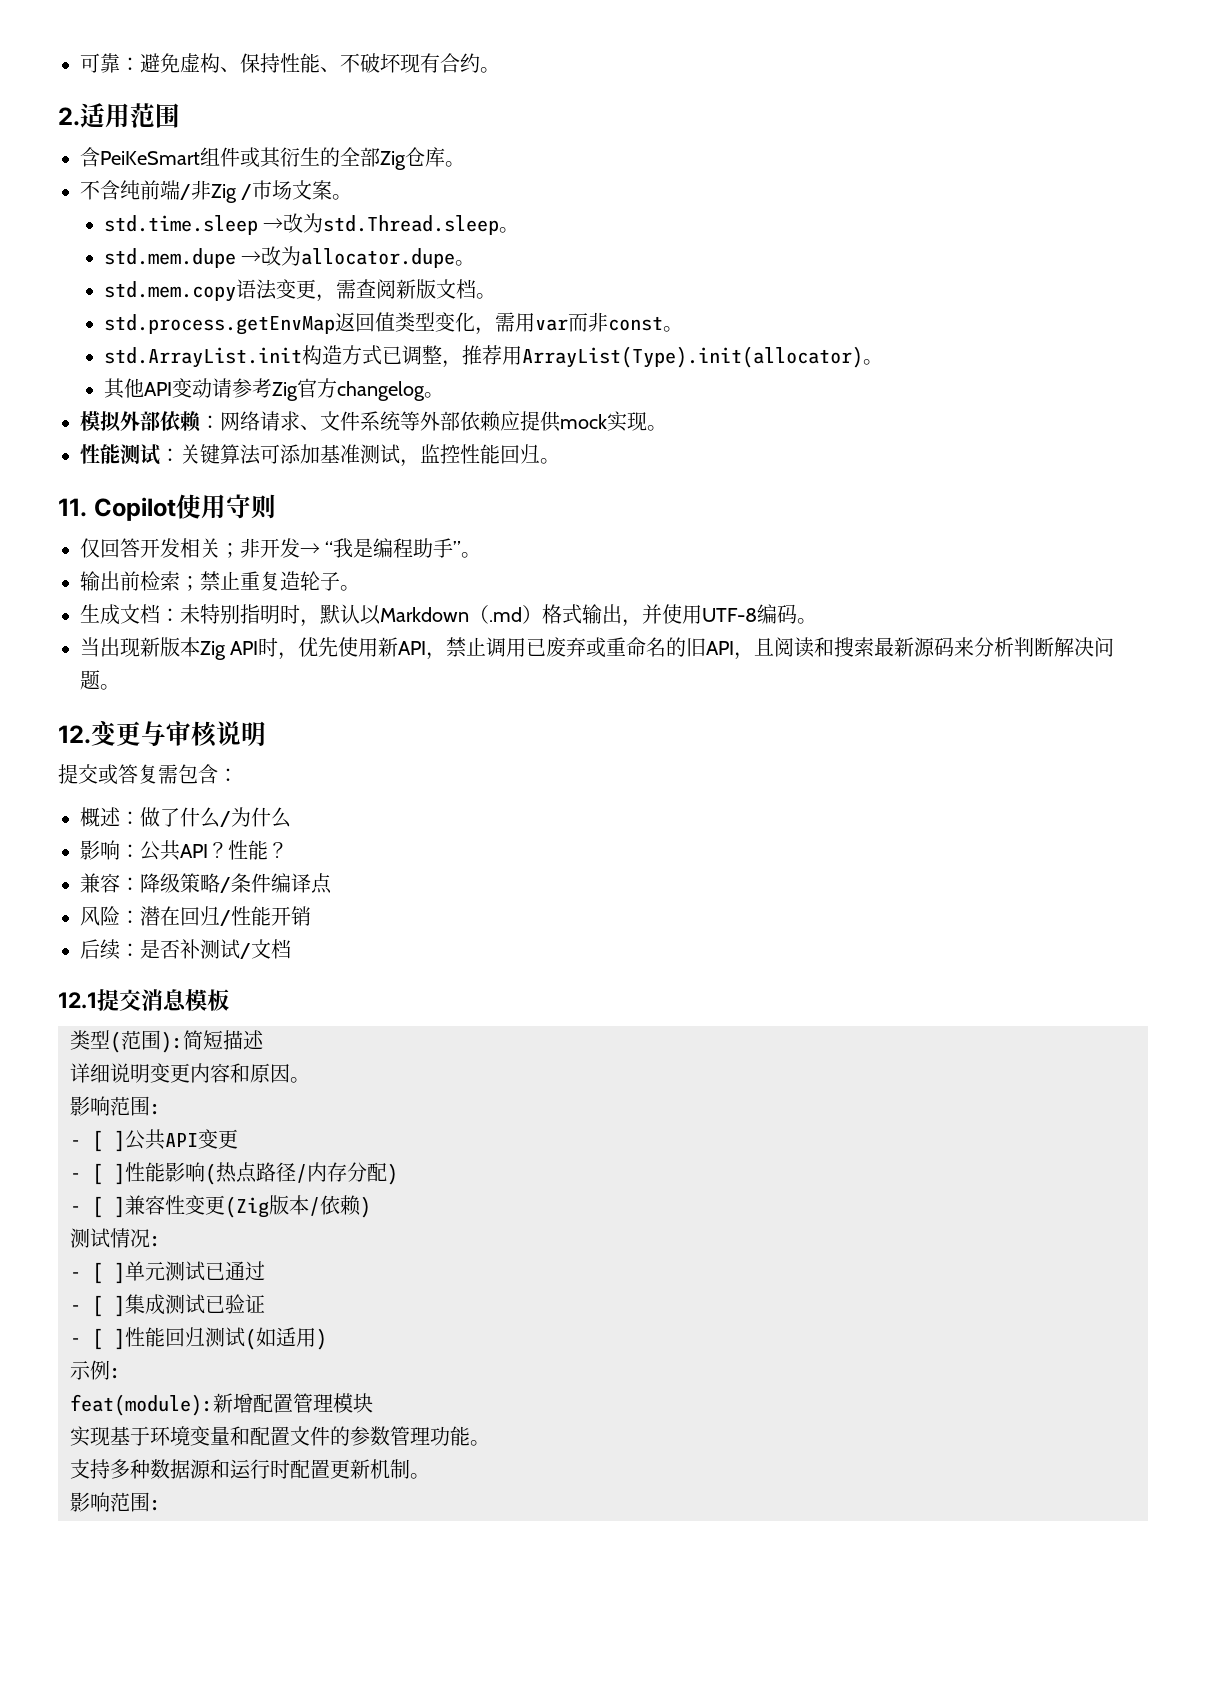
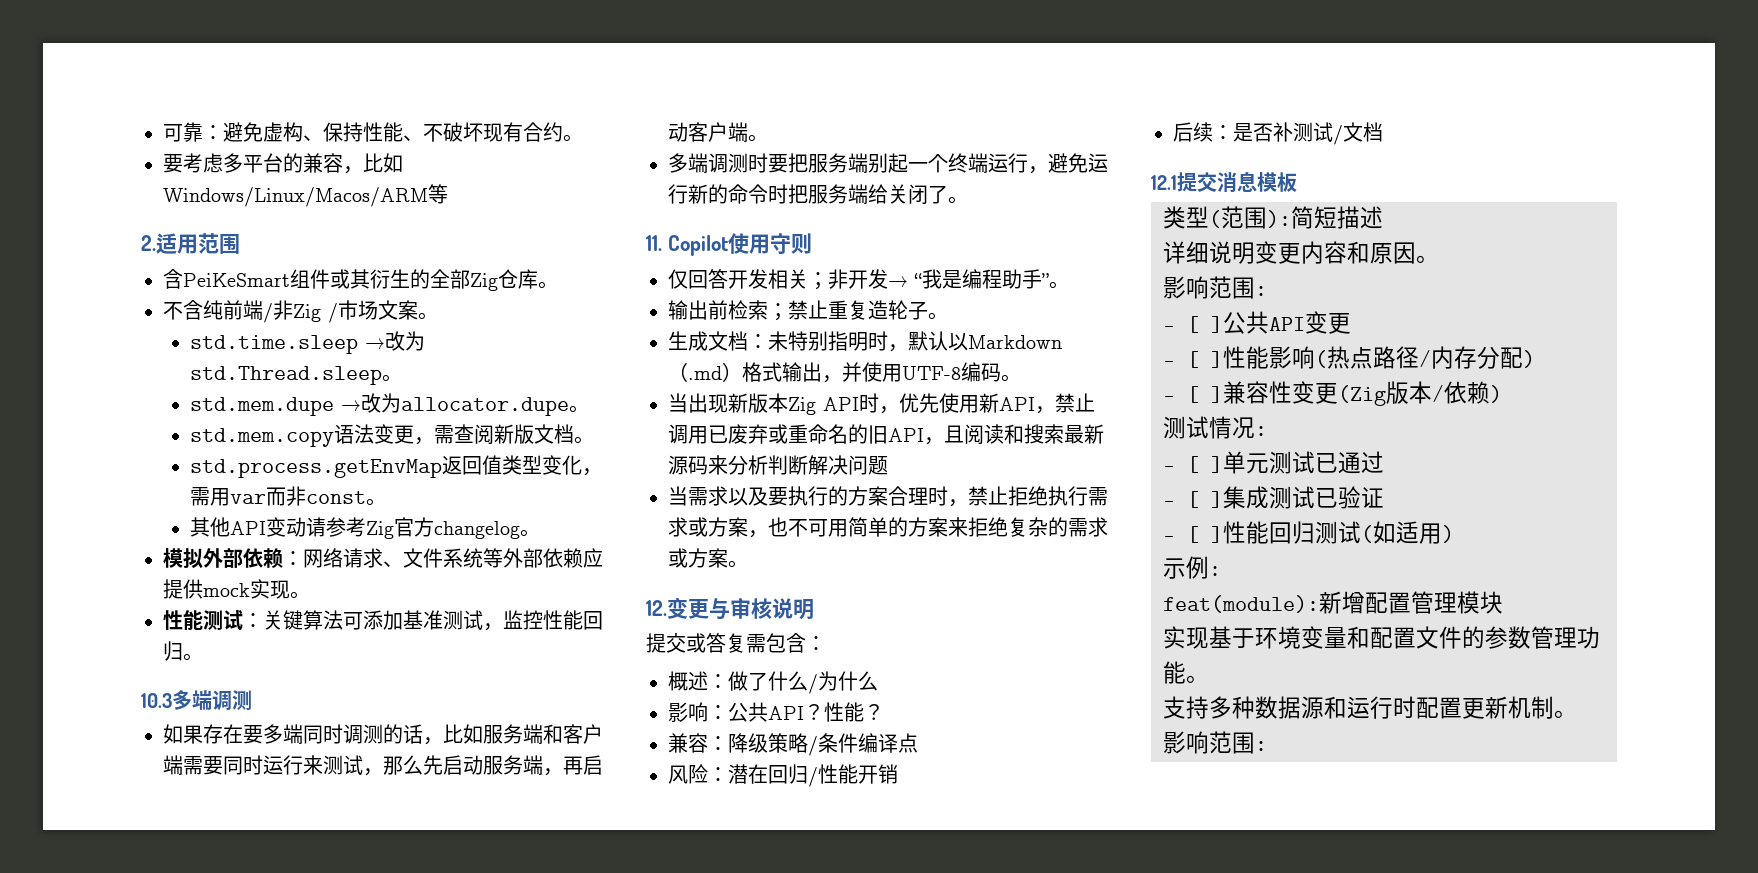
+ 要考虑多平台的兼容，比如Windows/Linux/Macos/ARM等
- std.ArrayList.init构造方式已调整，推荐用ArrayList(Type).init(allocator)。
+ 10.3多端调测
+ 如果存在要多端同时调测的话，比如服务端和客户端需要同时运行来测试，那么先启动服务端，再启动客户端。
+ 多端调测时要把服务端别起一个终端运行，避免运行新的命令时把服务端给关闭了。
- 当出现新版本Zig API时，优先使用新API，禁止调用已废弃或重命名的旧API，且阅读和搜索最新源码来分析判断解决问题。
+ 当出现新版本Zig API时，优先使用新API，禁止调用已废弃或重命名的旧API，且阅读和搜索最新源码来分析判断解决问题
+ 当需求以及要执行的方案合理时，禁止拒绝执行需求或方案，也不可用简单的方案来拒绝复杂的需求或方案。

